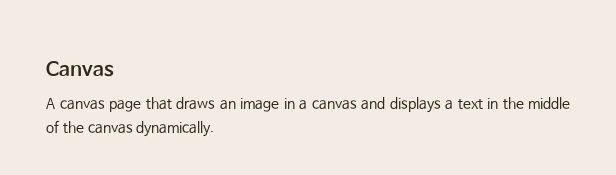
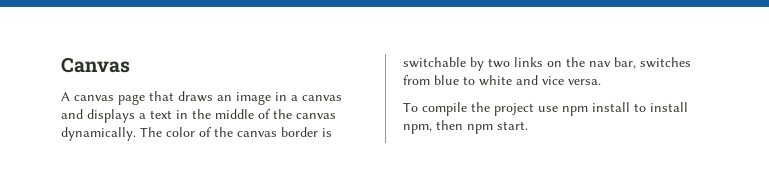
+ The color of the canvas border is switchable by two links on the nav bar, switches from blue to white and vice versa.
+ To compile the project use npm install to install npm, then npm start.

